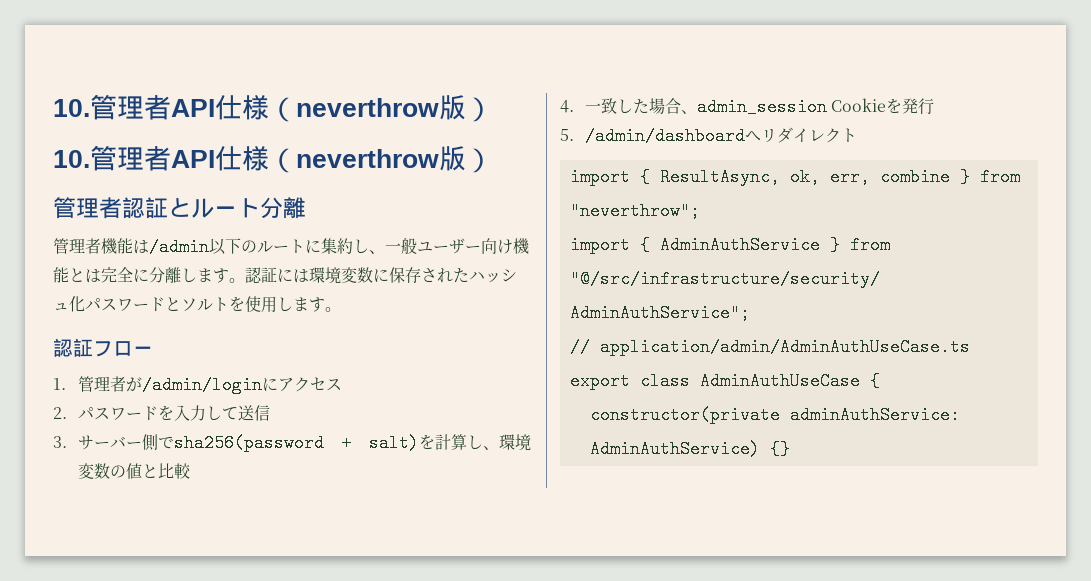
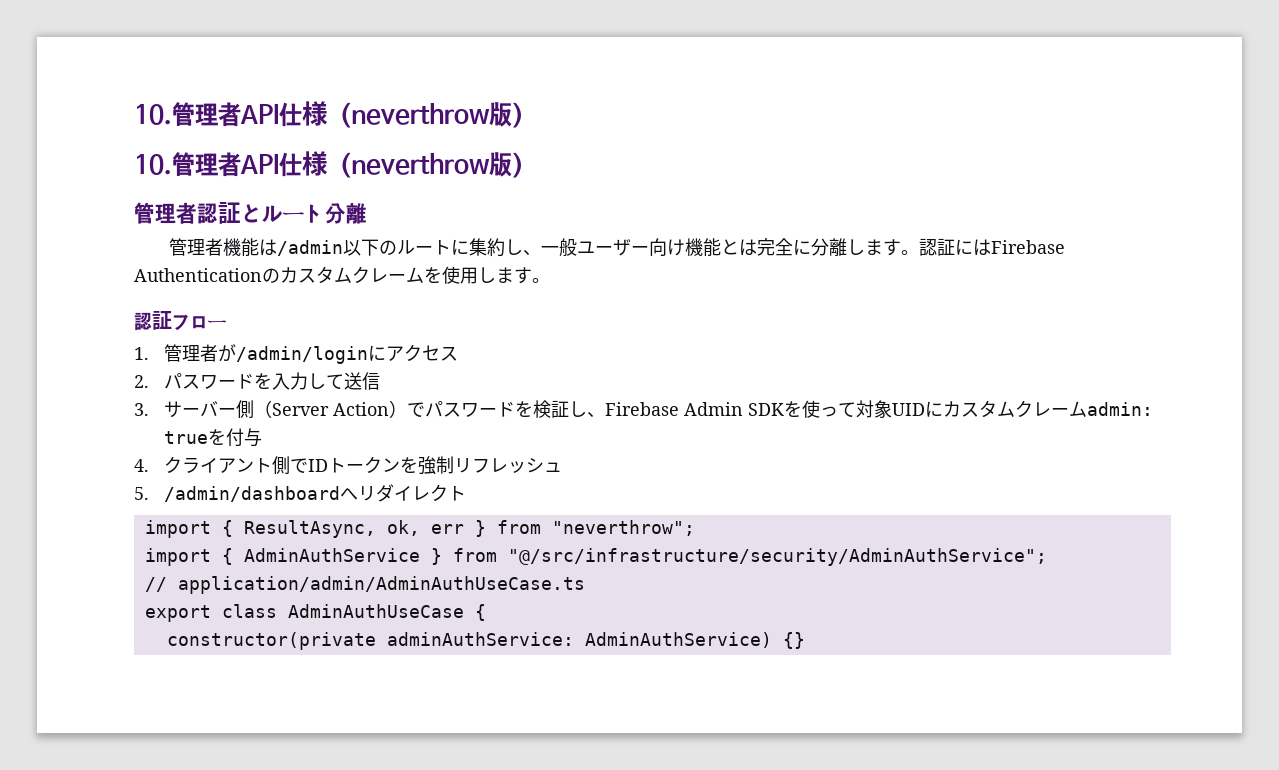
- 認証には環境変数に保存されたハッシュ化パスワードとソルトを使用します。
+ 認証にはFirebase Authenticationのカスタムクレームを使用します。
- 3.サーバー側でsha256(password + salt)を計算し、環境変数の値と比較
- 4.一致した場合、admin_session Cookieを発行
+ 3.サーバー側（Server Action）でパスワードを検証し、Firebase Admin SDKを使って対象UIDにカスタムクレームadmin: trueを付与
+ 4.クライアント側でIDトークンを強制リフレッシュ
- import { ResultAsync, ok, err, combine } from "neverthrow";
+ import { ResultAsync, ok, err } from "neverthrow";

